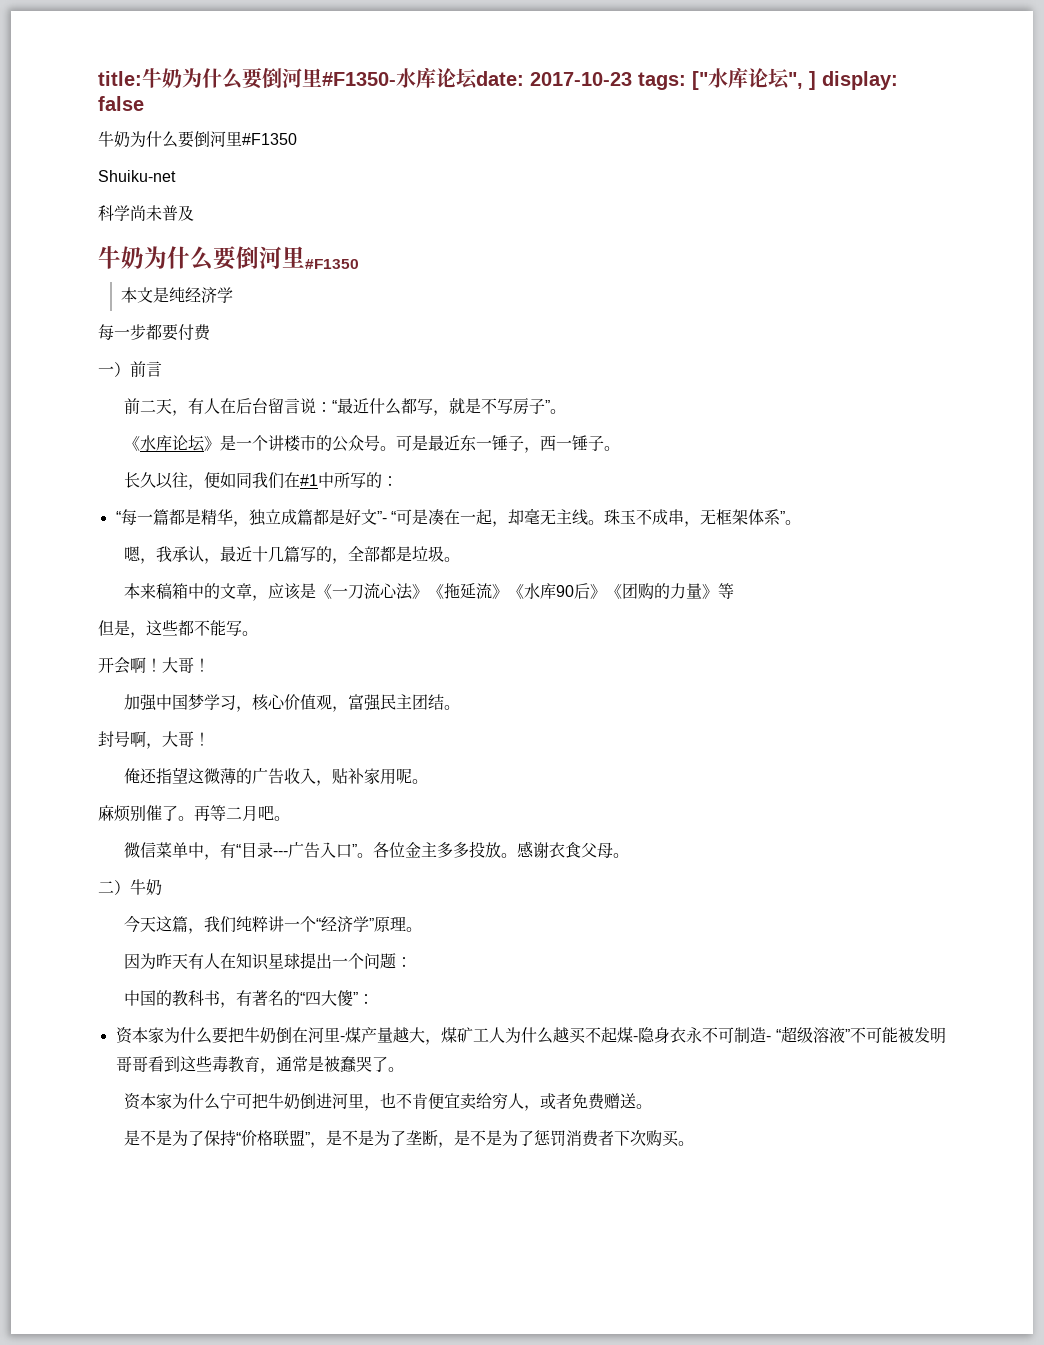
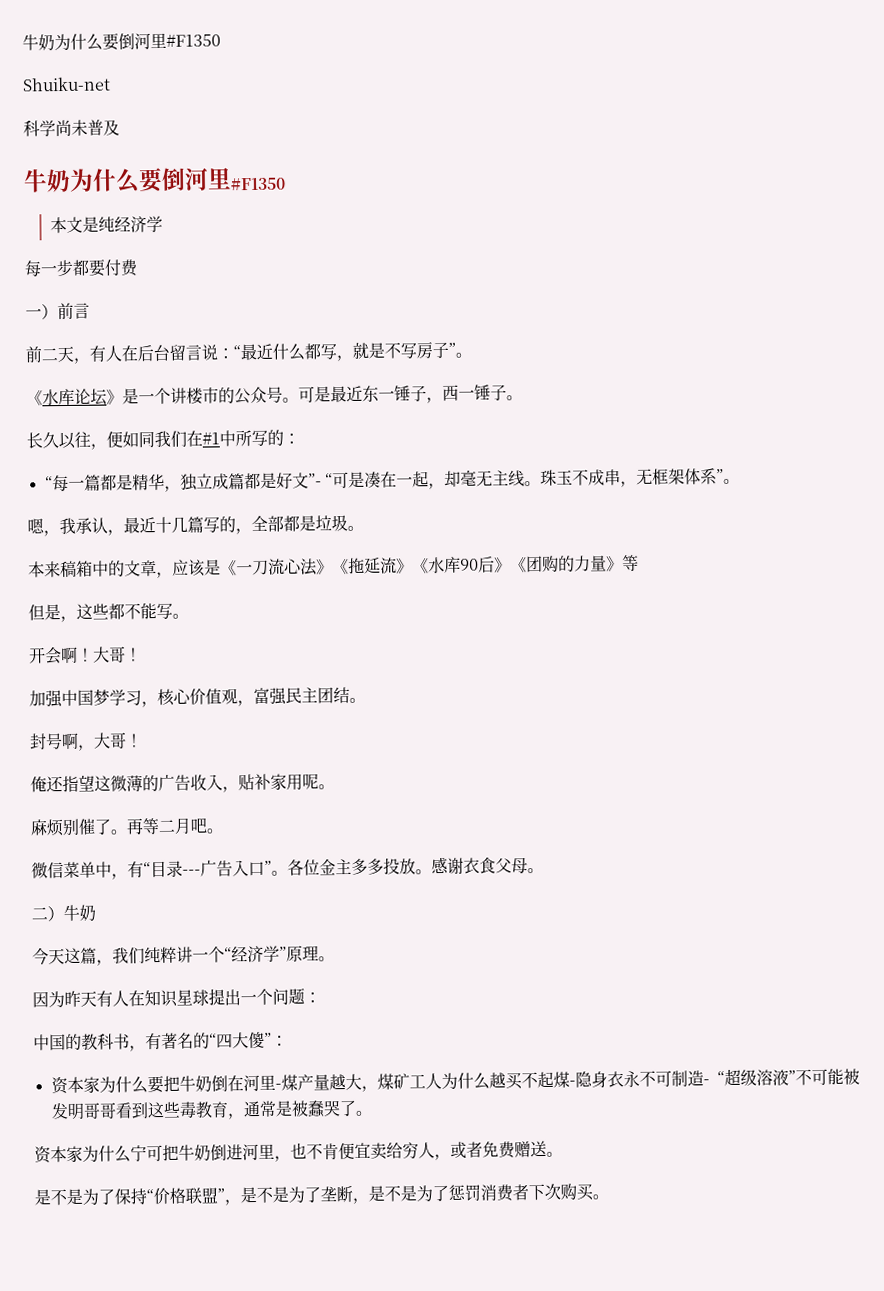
- title:牛奶为什么要倒河里#F1350-水库论坛date: 2017-10-23 tags: ["水库论坛", ] display: false

